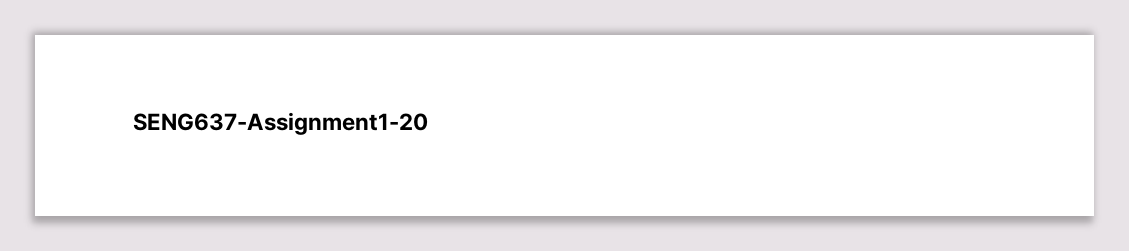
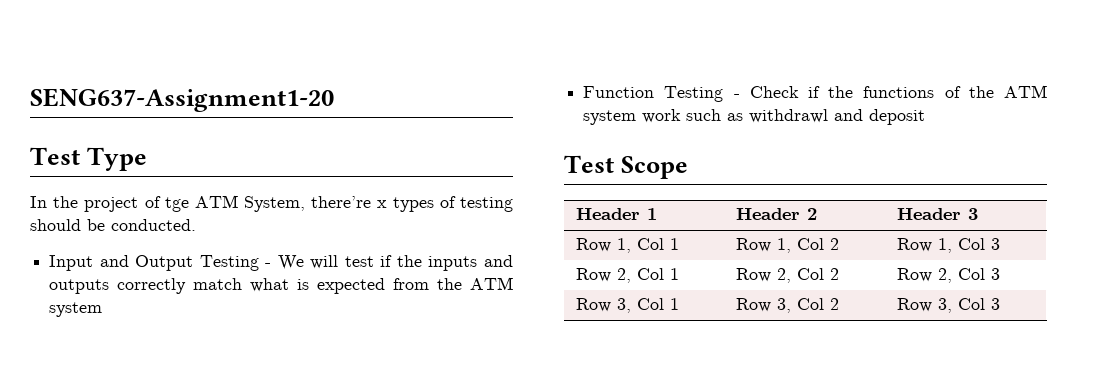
+ Test Type
+ In the project of tge ATM System, there’re x types of testing should be conducted.
+ Input and Output Testing - We will test if the inputs and outputs correctly match what is expected from the ATM system
+ Function Testing - Check if the functions of the ATM system work such as withdrawl and deposit
+ Test Scope
+ Header 1 | Header 2 | Header 3
+ Row 1, Col 1 | Row 1, Col 2 | Row 1, Col 3
+ Row 2, Col 1 | Row 2, Col 2 | Row 2, Col 3
+ Row 3, Col 1 | Row 3, Col 2 | Row 3, Col 3

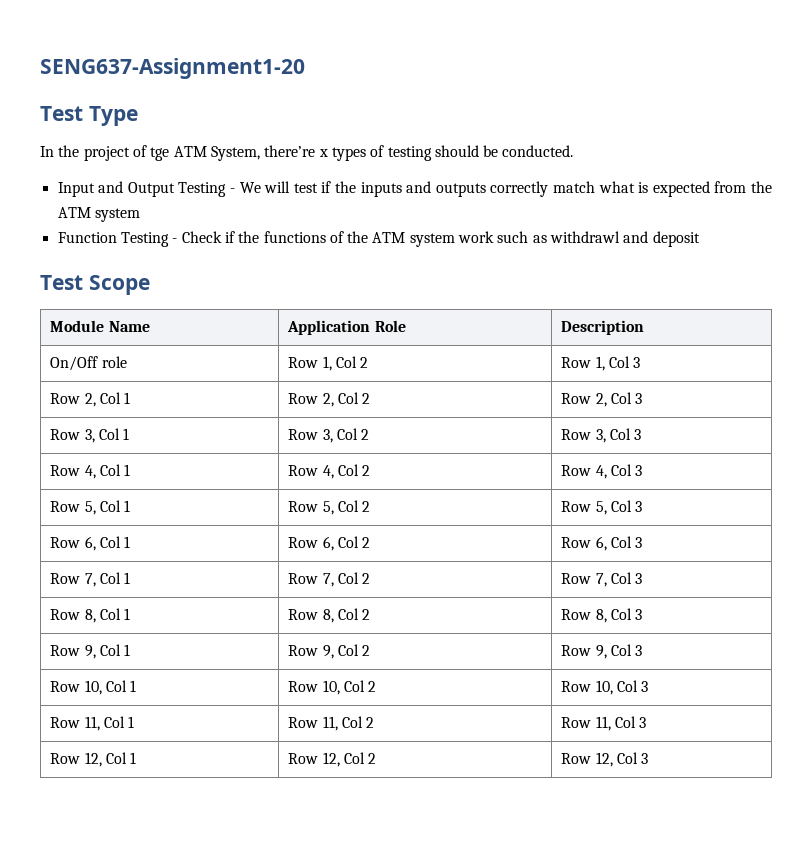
- Header 1 | Header 2 | Header 3
- Row 1, Col 1 | Row 1, Col 2 | Row 1, Col 3
+ Module Name | Application Role | Description
+ On/Off role | Row 1, Col 2 | Row 1, Col 3
+ Row 4, Col 1 | Row 4, Col 2 | Row 4, Col 3
+ Row 5, Col 1 | Row 5, Col 2 | Row 5, Col 3
+ Row 6, Col 1 | Row 6, Col 2 | Row 6, Col 3
+ Row 7, Col 1 | Row 7, Col 2 | Row 7, Col 3
+ Row 8, Col 1 | Row 8, Col 2 | Row 8, Col 3
+ Row 9, Col 1 | Row 9, Col 2 | Row 9, Col 3
+ Row 10, Col 1 | Row 10, Col 2 | Row 10, Col 3
+ Row 11, Col 1 | Row 11, Col 2 | Row 11, Col 3
+ Row 12, Col 1 | Row 12, Col 2 | Row 12, Col 3

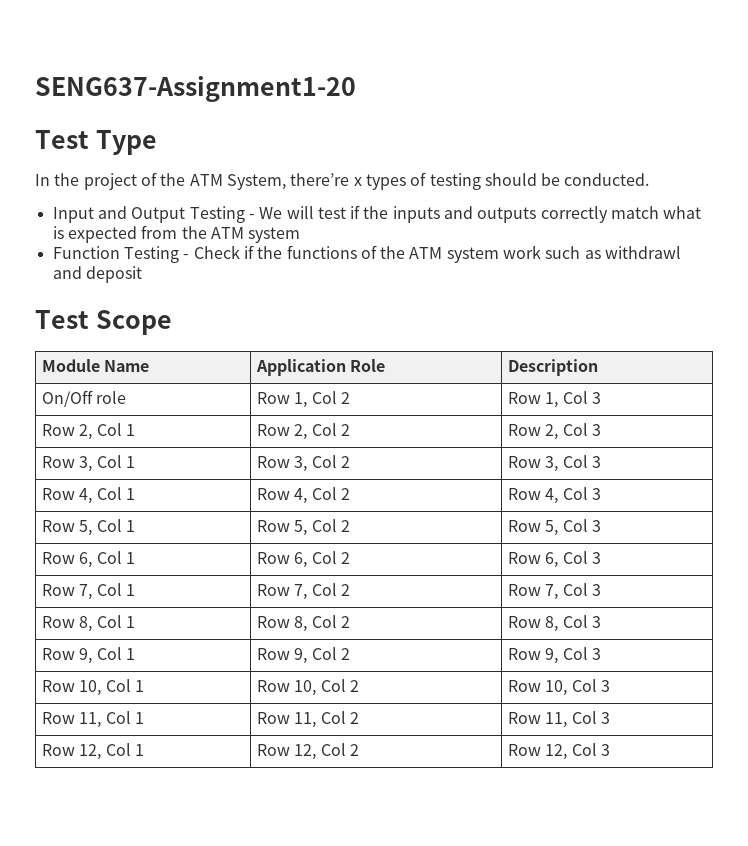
- In the project of tge ATM System, there’re x types of testing should be conducted.
+ In the project of the ATM System, there’re x types of testing should be conducted.

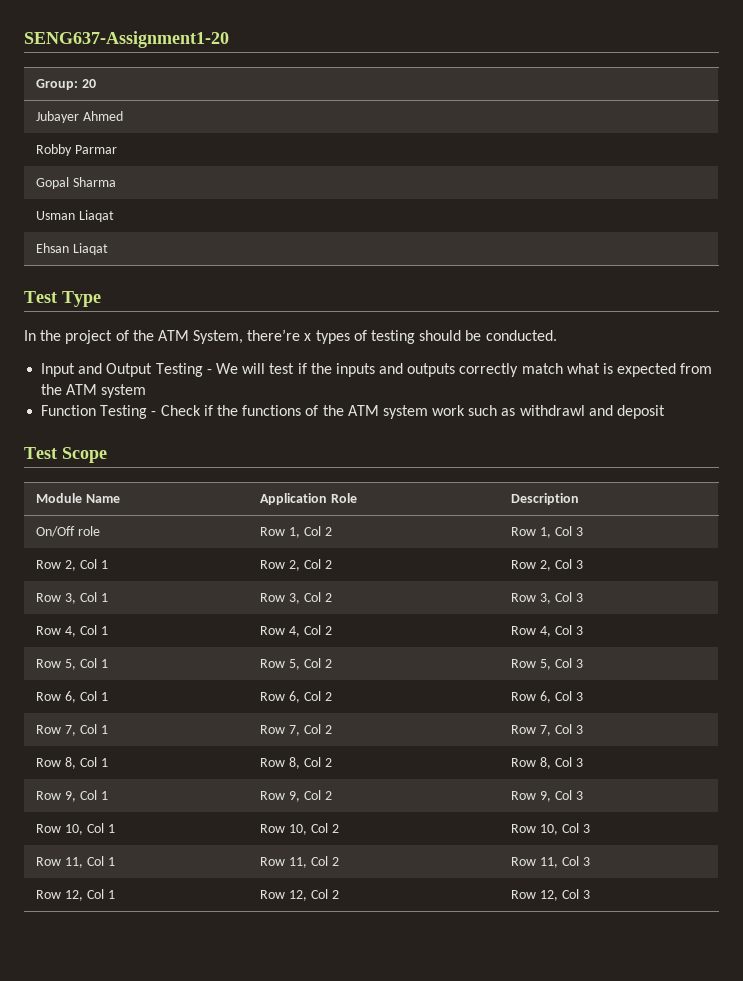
+ Group: 20
+ Jubayer Ahmed
+ Robby Parmar
+ Gopal Sharma
+ Usman Liaqat
+ Ehsan Liaqat

